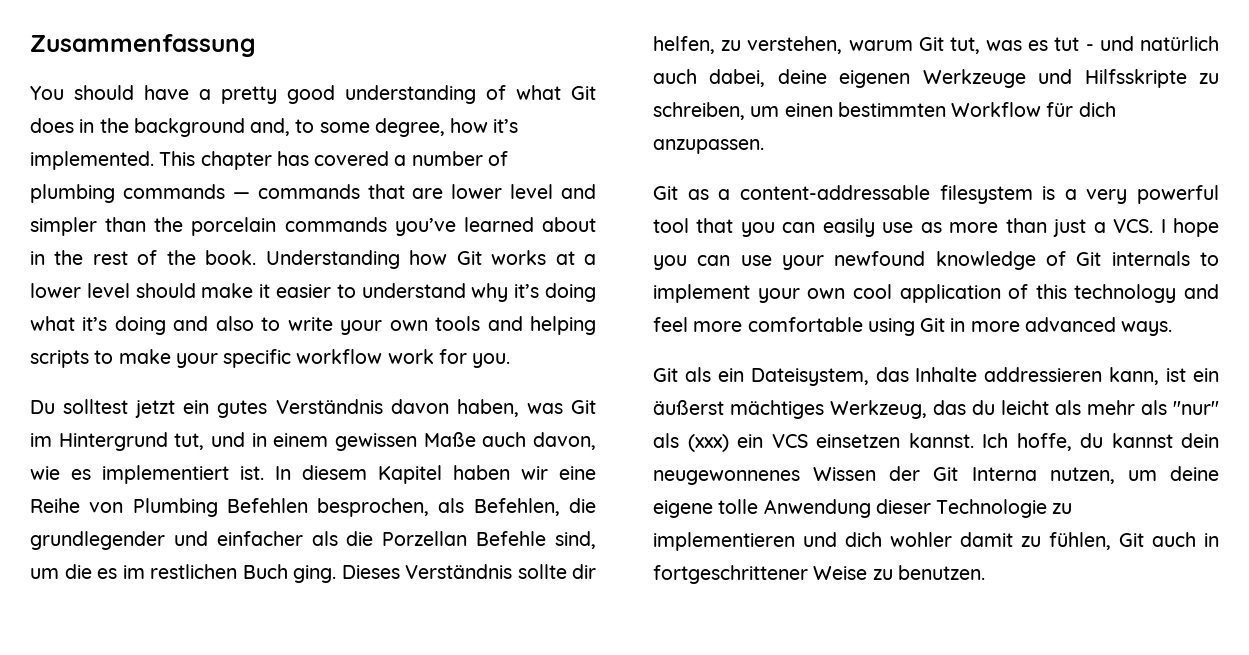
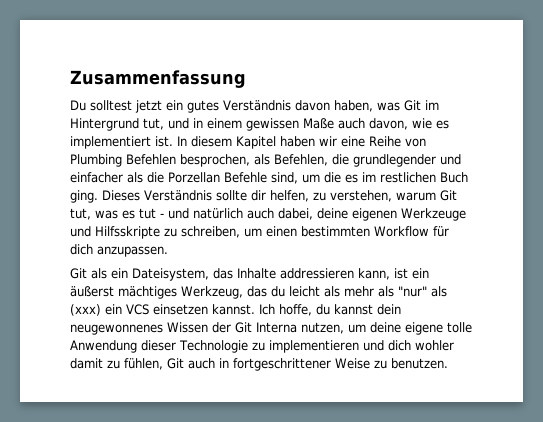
- You should have a pretty good understanding of what Git does in the background and, to some degree, how it’s implemented. This chapter has covered a number of plumbing commands — commands that are lower level and simpler than the porcelain commands you’ve learned about in the rest of the book. Understanding how Git works at a lower level should make it easier to understand why it’s doing what it’s doing and also to write your own tools and helping scripts to make your specific workflow work for you.
- Git as a content-addressable filesystem is a very powerful tool that you can easily use as more than just a VCS. I hope you can use your newfound knowledge of Git internals to implement your own cool application of this technology and feel more comfortable using Git in more advanced ways.

